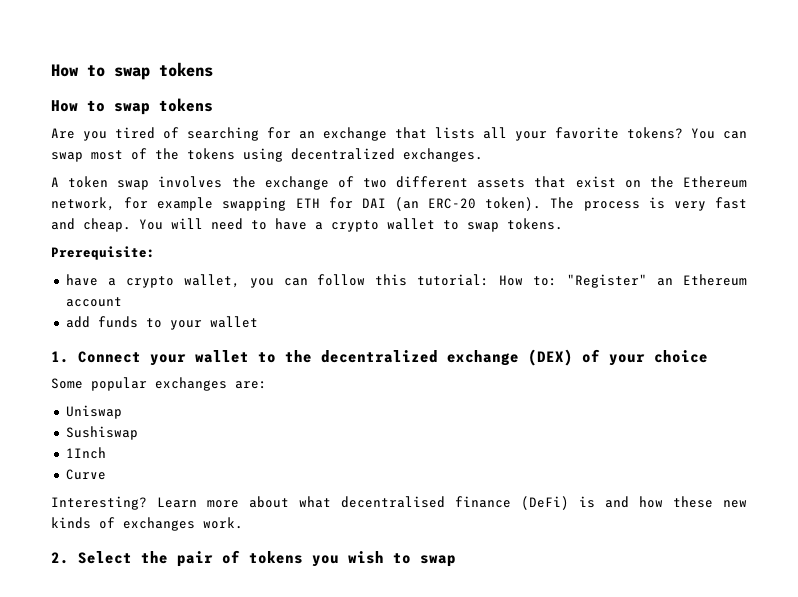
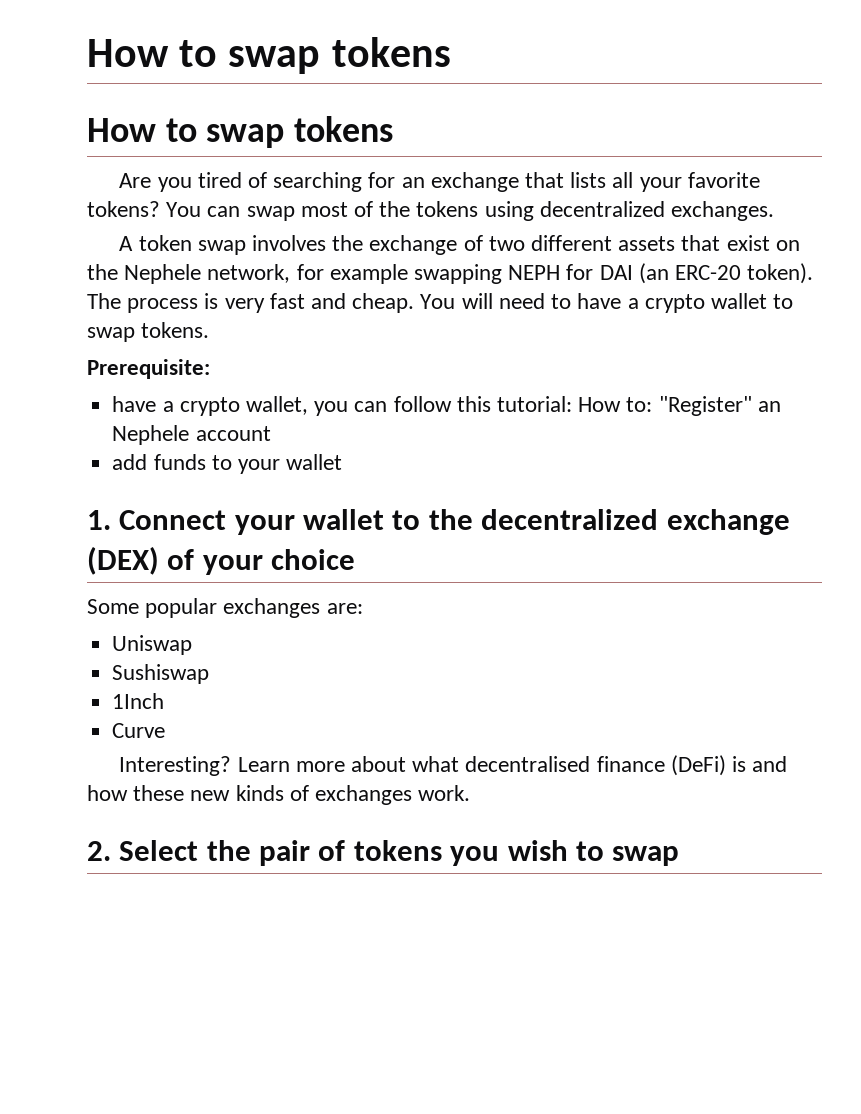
- A token swap involves the exchange of two different assets that exist on the Ethereum network, for example swapping ETH for DAI (an ERC-20 token).
+ A token swap involves the exchange of two different assets that exist on the Nephele network, for example swapping NEPH for DAI (an ERC-20 token).
- have a crypto wallet, you can follow this tutorial: How to: "Register" an Ethereum account
+ have a crypto wallet, you can follow this tutorial: How to: "Register" an Nephele account

